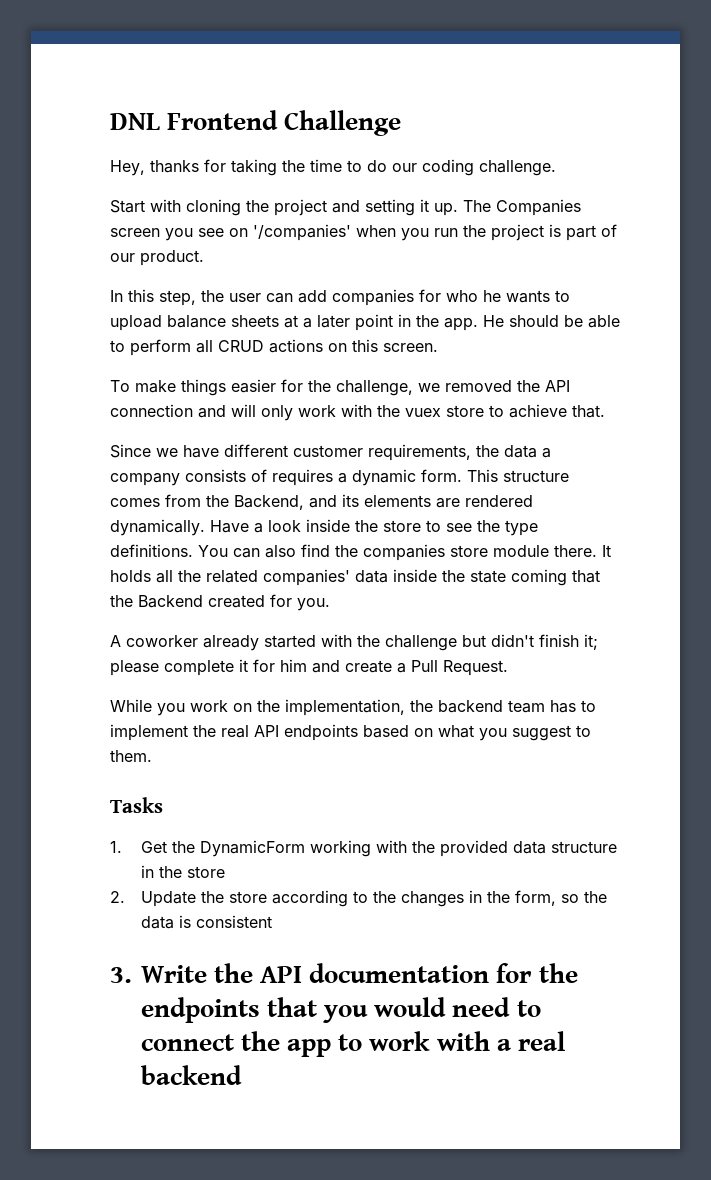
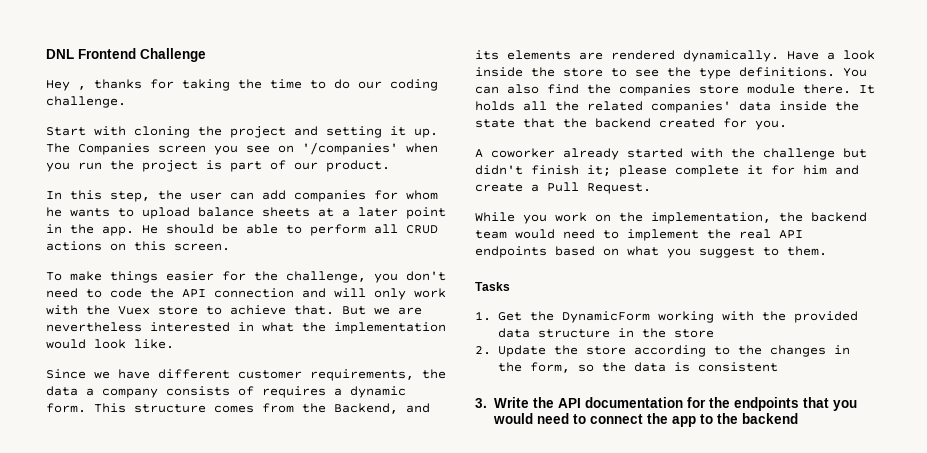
- Hey, thanks for taking the time to do our coding challenge.
+ Hey , thanks for taking the time to do our coding challenge.
- In this step, the user can add companies for who he wants to upload balance sheets at a later point in the app.
+ In this step, the user can add companies for whom he wants to upload balance sheets at a later point in the app.
- To make things easier for the challenge, we removed the API connection and will only work with the vuex store to achieve that.
+ To make things easier for the challenge, you don't need to code the API connection and will only work with the Vuex store to achieve that. But we are nevertheless interested in what the implementation would look like.
- It holds all the related companies' data inside the state coming that the Backend created for you.
+ It holds all the related companies' data inside the state that the backend created for you.
- While you work on the implementation, the backend team has to implement the real API endpoints based on what you suggest to them.
+ While you work on the implementation, the backend team would need to implement the real API endpoints based on what you suggest to them.
- 3. Write the API documentation for the endpoints that you would need to connect the app to work with a real backend
+ 3. Write the API documentation for the endpoints that you would need to connect the app to the backend

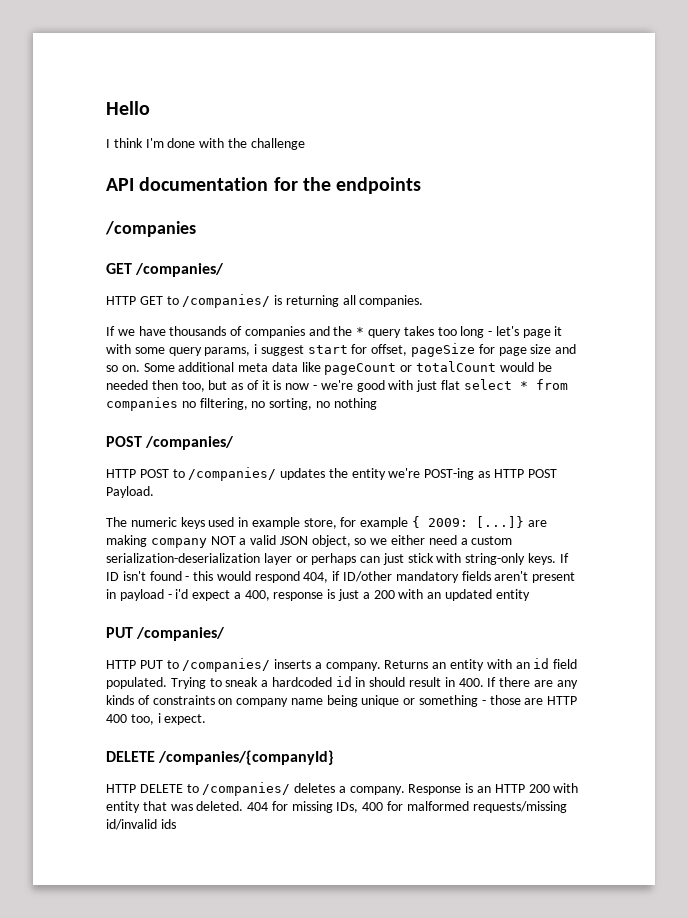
- DNL Frontend Challenge
- Hey , thanks for taking the time to do our coding challenge.
- Start with cloning the project and setting it up. The Companies screen you see on '/companies' when you run the project is part of our product.
- In this step, the user can add companies for whom he wants to upload balance sheets at a later point in the app. He should be able to perform all CRUD actions on this screen.
- To make things easier for the challenge, you don't need to code the API connection and will only work with the Vuex store to achieve that. But we are nevertheless interested in what the implementation would look like.
- Since we have different customer requirements, the data a company consists of requires a dynamic form. This structure comes from the Backend, and its elements are rendered dynamically. Have a look inside the store to see the type definitions. You can also find the companies store module there. It holds all the related companies' data inside the state that the backend created for you.
- A coworker already started with the challenge but didn't finish it; please complete it for him and create a Pull Request.
- While you work on the implementation, the backend team would need to implement the real API endpoints based on what you suggest to them.
- Tasks
- 1. Get the DynamicForm working with the provided data structure in the store
- 2. Update the store according to the changes in the form, so the data is consistent
- 3. Write the API documentation for the endpoints that you would need to connect the app to the backend
+ Hello
+ I think I'm done with the challenge
+ API documentation for the endpoints
+ /companies
+ GET /companies/
+ HTTP GET to /companies/ is returning all companies.
+ If we have thousands of companies and the * query takes too long - let's page it with some query params, i suggest start for offset, pageSize for page size and so on. Some additional meta data like pageCount or totalCount would be needed then too, but as of it is now - we're good with just flat select * from companies no filtering, no sorting, no nothing
+ POST /companies/
+ HTTP POST to /companies/ updates the entity we're POST-ing as HTTP POST Payload.
+ The numeric keys used in example store, for example { 2009: [...]} are making company NOT a valid JSON object, so we either need a custom serialization-deserialization layer or perhaps can just stick with string-only keys. If ID isn't found - this would respond 404, if ID/other mandatory fields aren't present in payload - i'd expect a 400, response is just a 200 with an updated entity
+ PUT /companies/
+ HTTP PUT to /companies/ inserts a company. Returns an entity with an id field populated. Trying to sneak a hardcoded id in should result in 400. If there are any kinds of constraints on company name being unique or something - those are HTTP 400 too, i expect.
+ DELETE /companies/{companyId}
+ HTTP DELETE to /companies/ deletes a company. Response is an HTTP 200 with entity that was deleted. 404 for missing IDs, 400 for malformed requests/missing id/invalid ids

